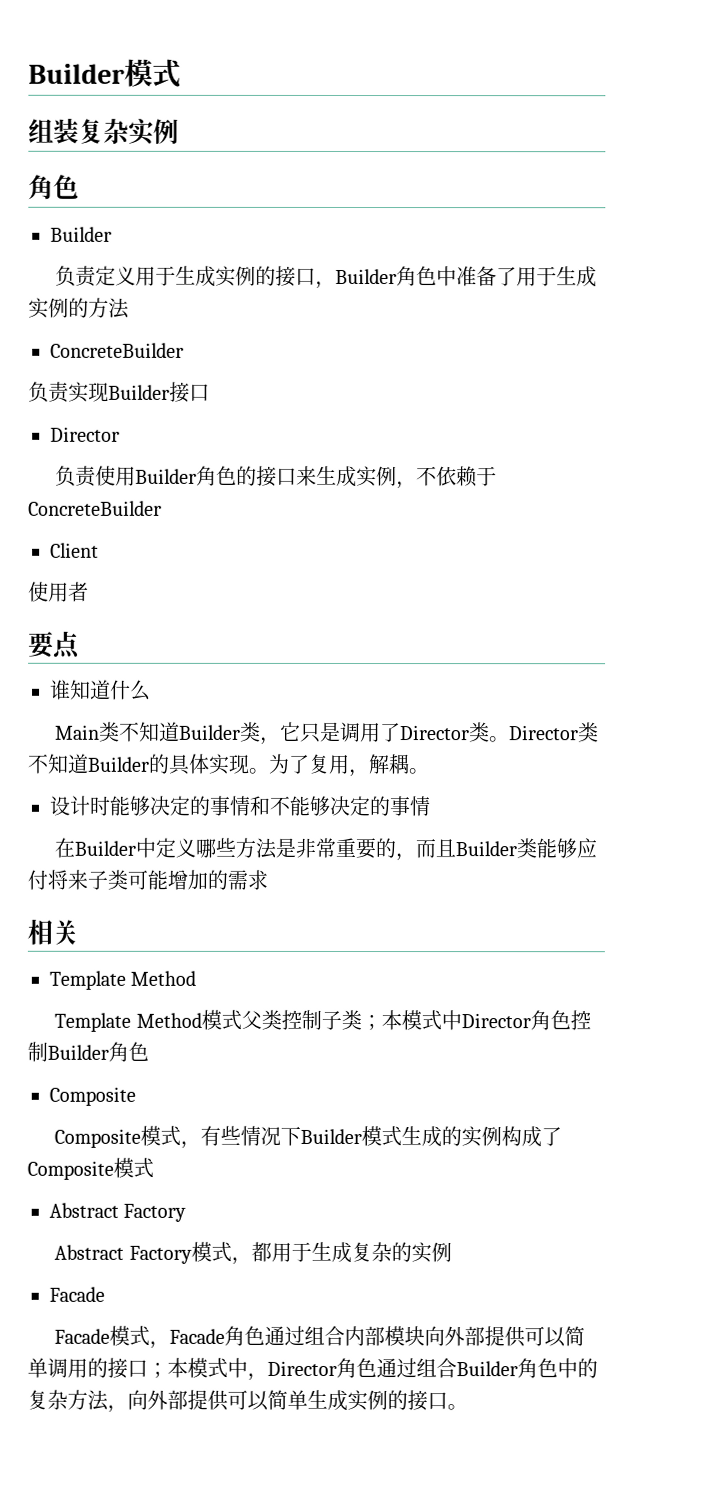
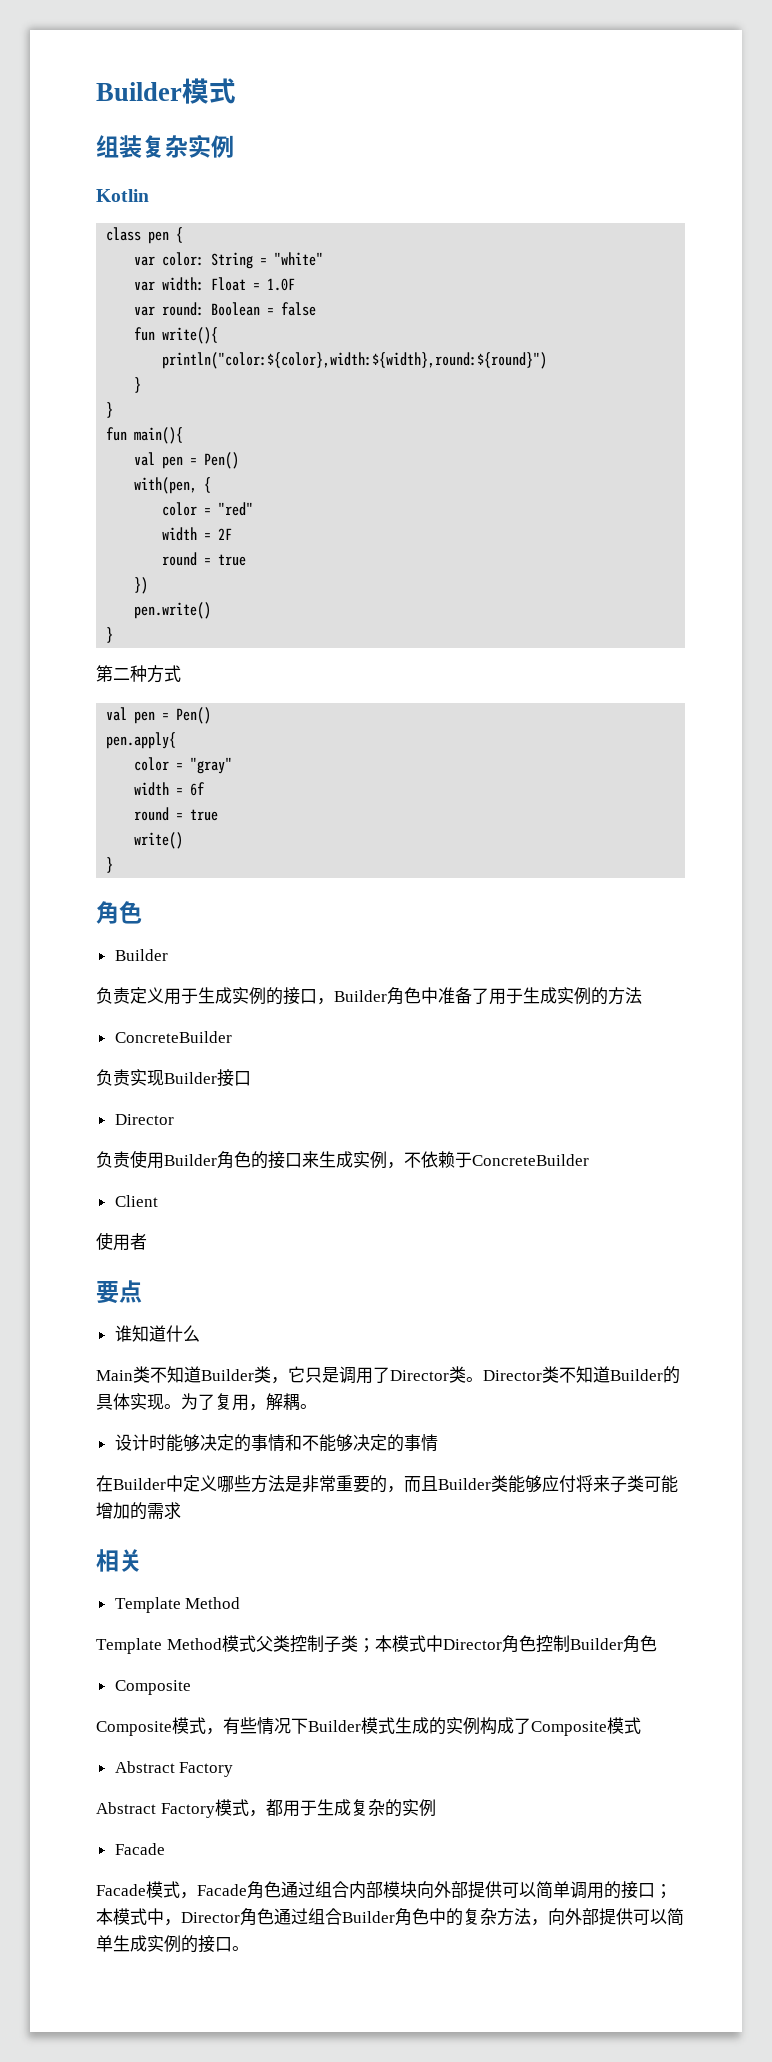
+ Kotlin
+ class pen {
+ var color: String = "white"
+ var width: Float = 1.0F
+ var round: Boolean = false
+ fun write(){
+ println("color:${color},width:${width},round:${round}")
+ }
+ }
+ fun main(){
+ val pen = Pen()
+ with(pen, {
+ color = "red"
+ width = 2F
+ round = true
+ })
+ pen.write()
+ }
+ 第二种方式
+ val pen = Pen()
+ pen.apply{
+ color = "gray"
+ width = 6f
+ round = true
+ write()
+ }

